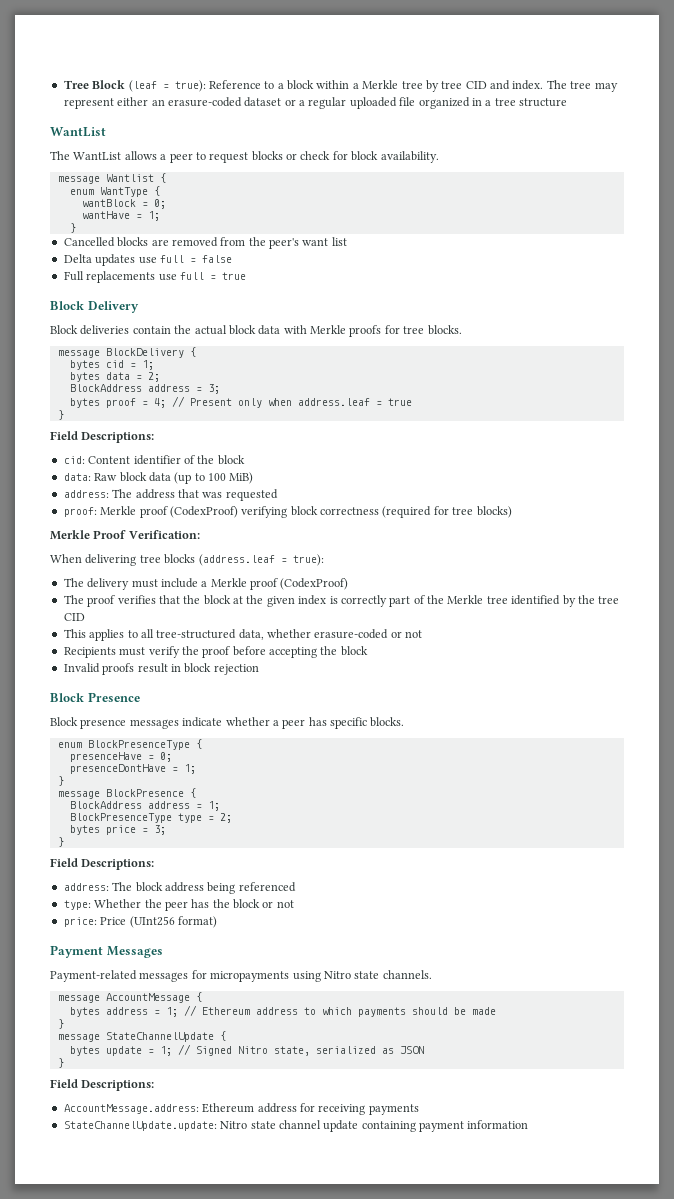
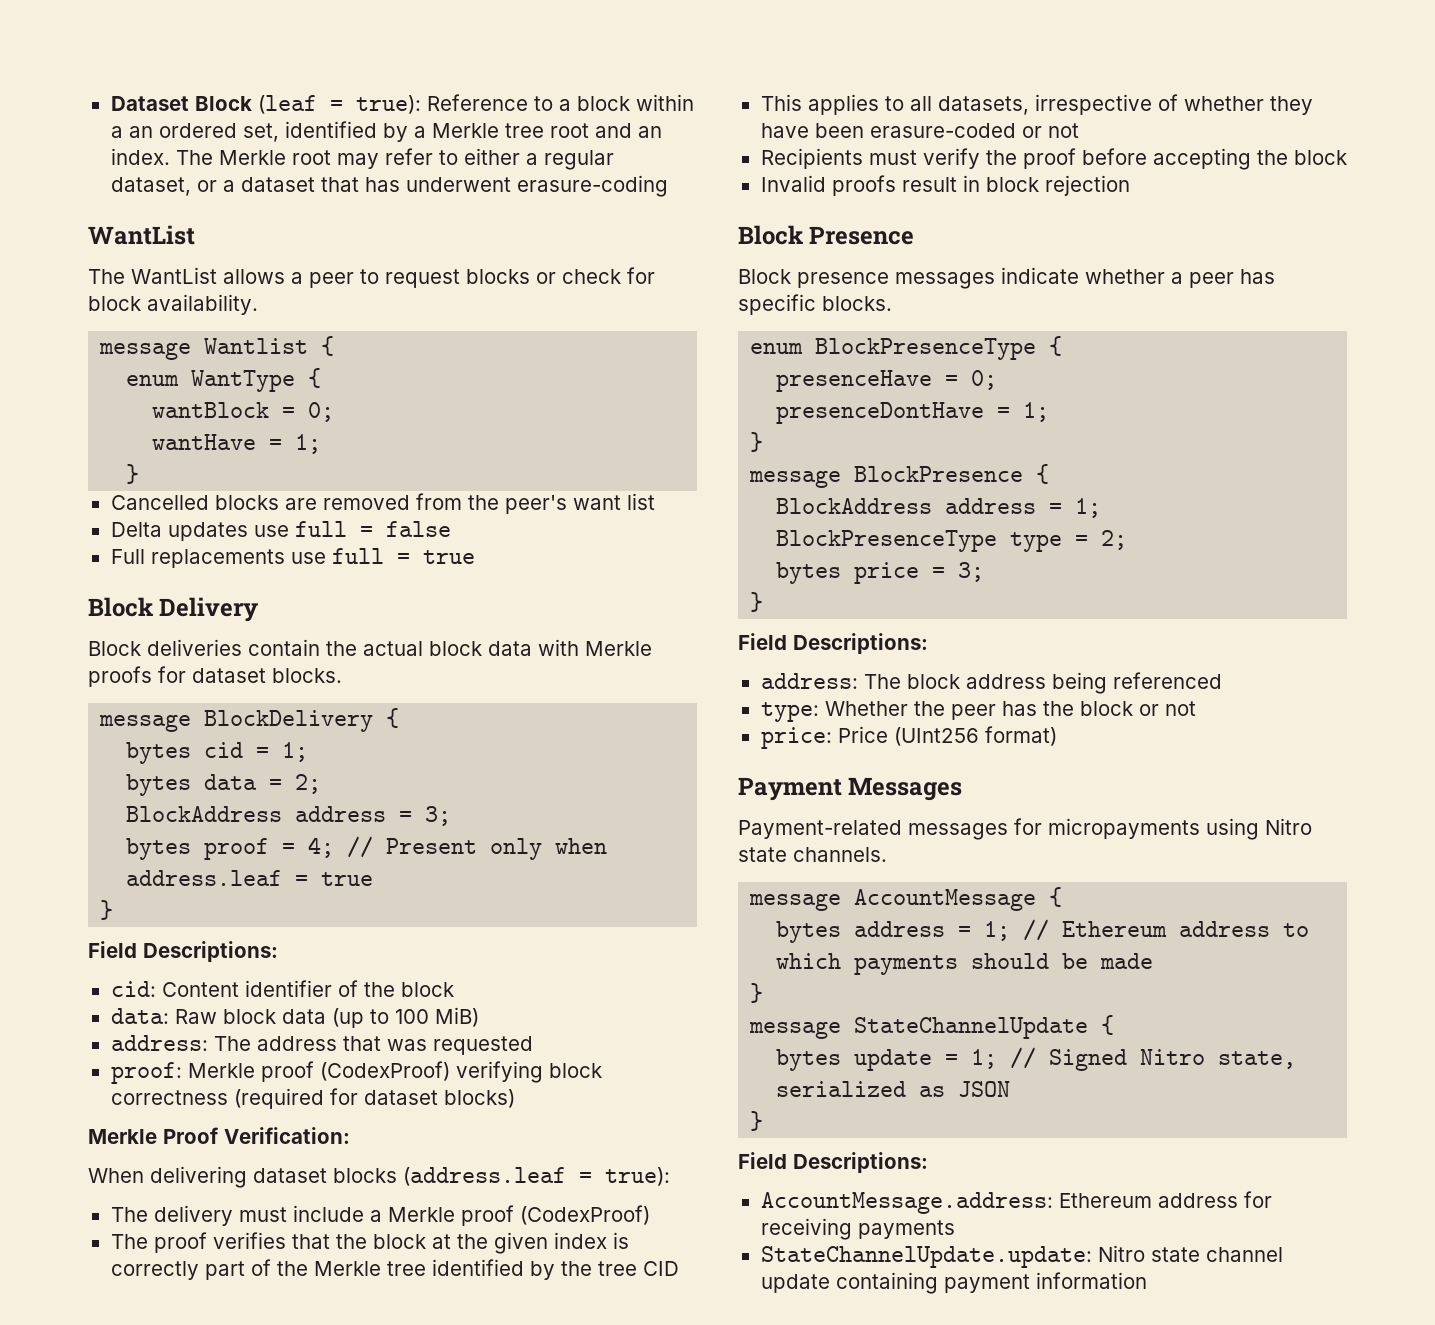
- Tree Block (leaf = true): Reference to a block within a Merkle tree by tree CID and index. The tree may represent either an erasure-coded dataset or a regular uploaded file organized in a tree structure
+ Dataset Block (leaf = true): Reference to a block within a an ordered set, identified by a Merkle tree root and an index. The Merkle root may refer to either a regular dataset, or a dataset that has underwent erasure-coding
- Block deliveries contain the actual block data with Merkle proofs for tree blocks.
+ Block deliveries contain the actual block data with Merkle proofs for dataset blocks.
- proof: Merkle proof (CodexProof) verifying block correctness (required for tree blocks)
+ proof: Merkle proof (CodexProof) verifying block correctness (required for dataset blocks)
- When delivering tree blocks (address.leaf = true):
+ When delivering dataset blocks (address.leaf = true):
- This applies to all tree-structured data, whether erasure-coded or not
+ This applies to all datasets, irrespective of whether they have been erasure-coded or not

